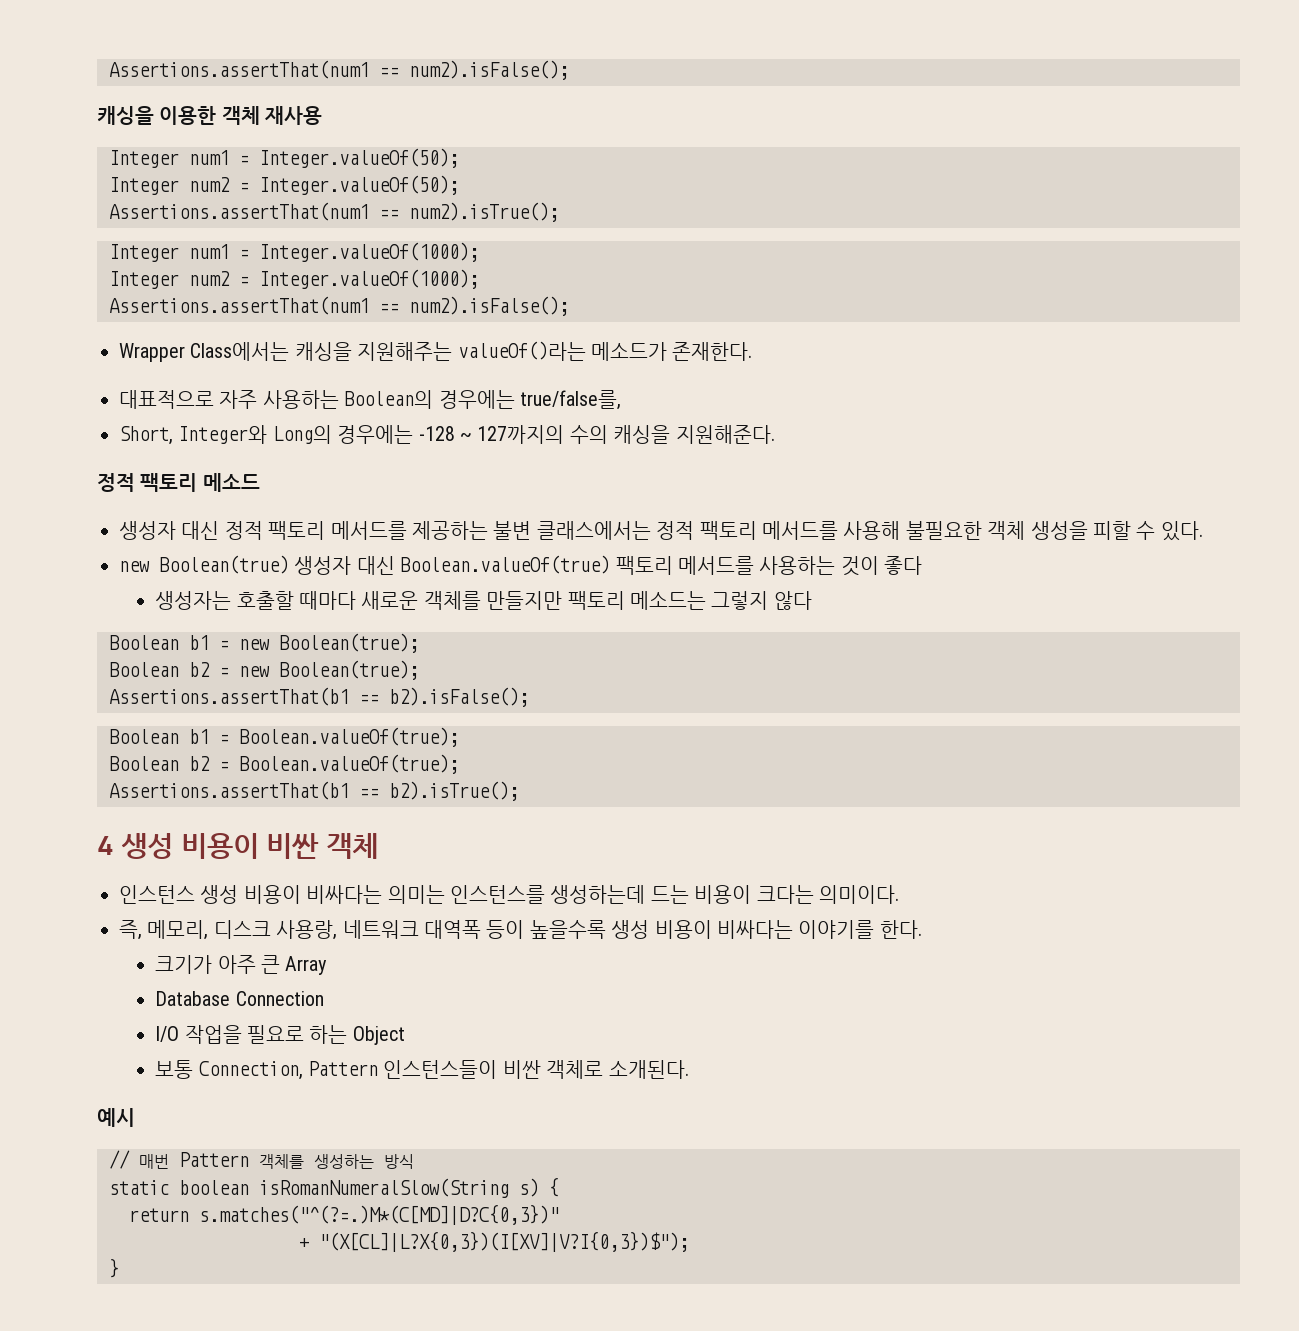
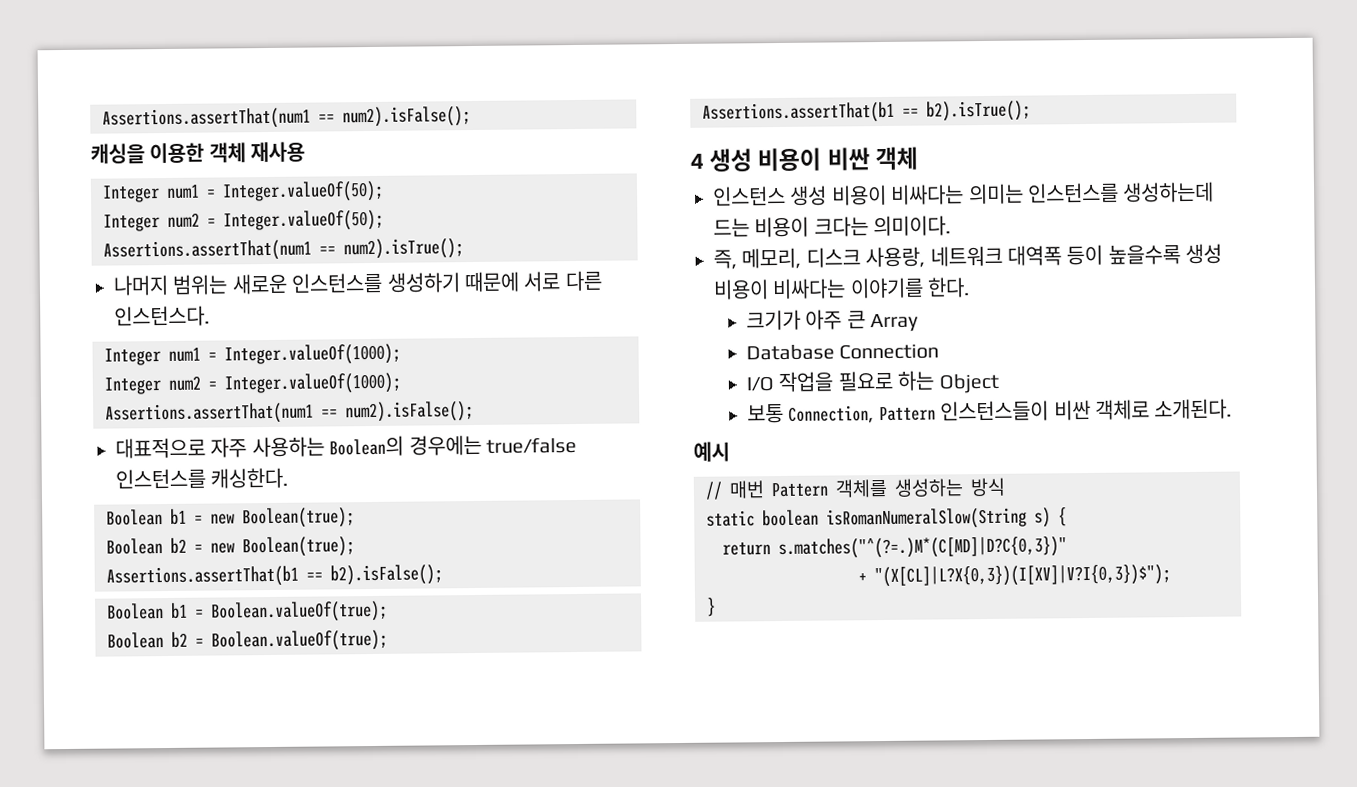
+ 나머지 범위는 새로운 인스턴스를 생성하기 때문에 서로 다른 인스턴스다.
- Wrapper Class에서는 캐싱을 지원해주는 valueOf()라는 메소드가 존재한다.
- 대표적으로 자주 사용하는 Boolean의 경우에는 true/false를,
- Short, Integer와 Long의 경우에는 -128 ~ 127까지의 수의 캐싱을 지원해준다.
- 정적 팩토리 메소드
- 생성자 대신 정적 팩토리 메서드를 제공하는 불변 클래스에서는 정적 팩토리 메서드를 사용해 불필요한 객체 생성을 피할 수 있다.
- new Boolean(true) 생성자 대신 Boolean.valueOf(true) 팩토리 메서드를 사용하는 것이 좋다
- 생성자는 호출할 때마다 새로운 객체를 만들지만 팩토리 메소드는 그렇지 않다
+ 대표적으로 자주 사용하는 Boolean의 경우에는 true/false 인스턴스를 캐싱한다.

